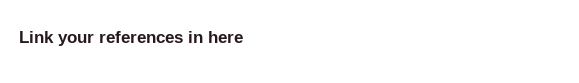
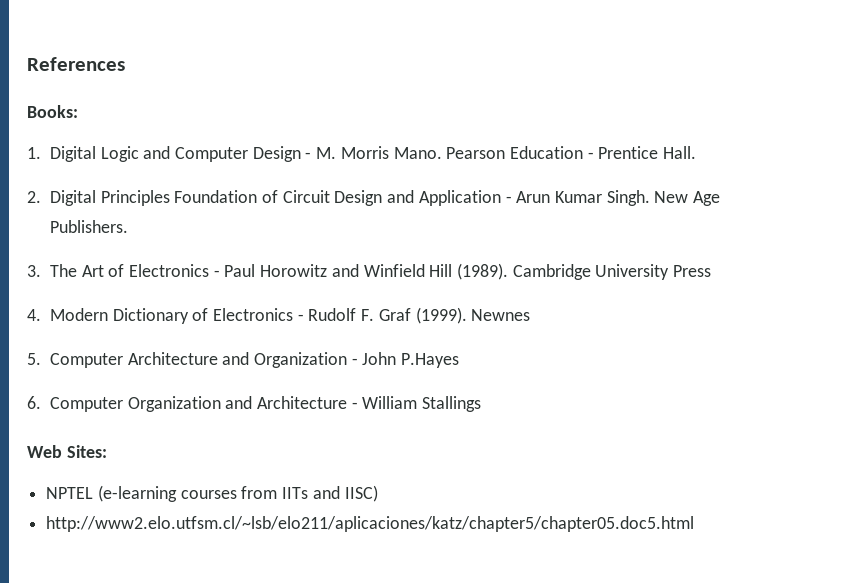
- Link your references in here
+ References
+ Books:
+ 1. Digital Logic and Computer Design - M. Morris Mano. Pearson Education - Prentice Hall.
+ 2. Digital Principles Foundation of Circuit Design and Application - Arun Kumar Singh. New Age Publishers.
+ 3. The Art of Electronics - Paul Horowitz and Winfield Hill (1989). Cambridge University Press
+ 4. Modern Dictionary of Electronics - Rudolf F. Graf (1999). Newnes
+ 5. Computer Architecture and Organization - John P.Hayes
+ 6. Computer Organization and Architecture - William Stallings
+ Web Sites:
+ NPTEL (e-learning courses from IITs and IISC)
+ http://www2.elo.utfsm.cl/~lsb/elo211/aplicaciones/katz/chapter5/chapter05.doc5.html

